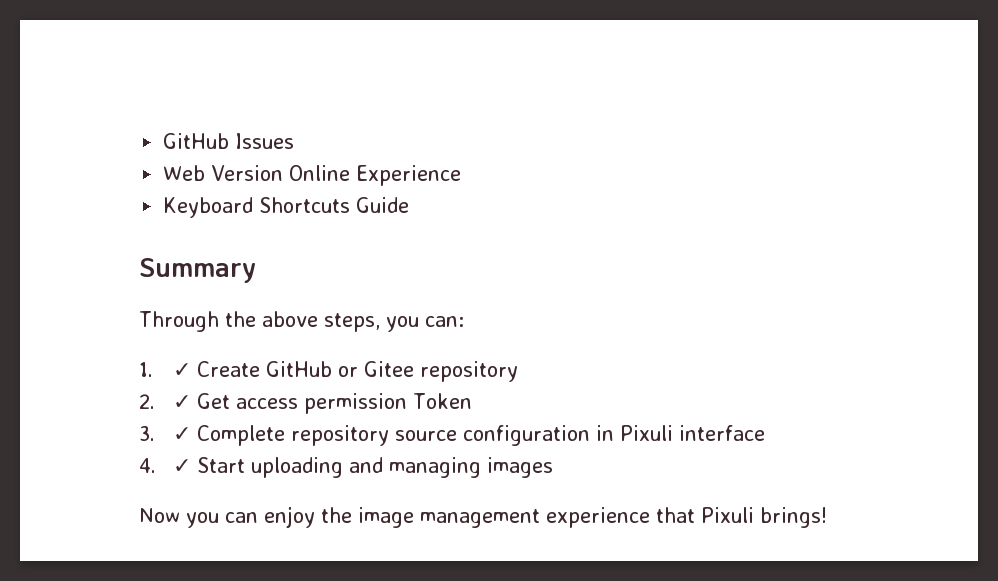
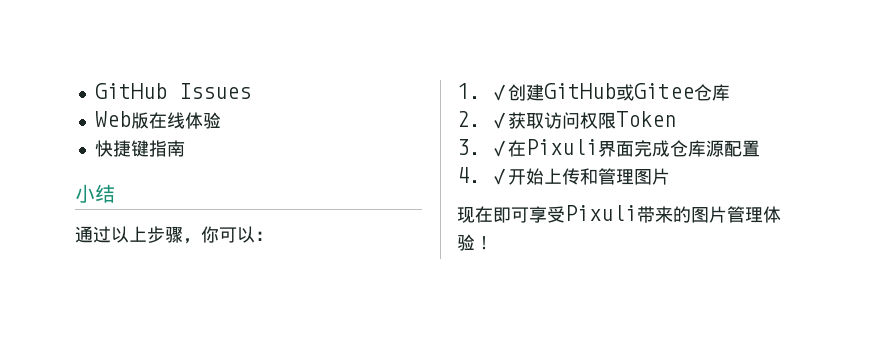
- Web Version Online Experience
- Keyboard Shortcuts Guide
- Summary
- Through the above steps, you can:
- 1. ✓ Create GitHub or Gitee repository
+ Web版在线体验
+ 快捷键指南
+ 小结
+ 通过以上步骤，你可以：
+ 1. ✓创建GitHub或Gitee仓库
- 2. ✓ Get access permission Token
+ 2. ✓获取访问权限Token
- 3. ✓ Complete repository source configuration in Pixuli interface
- 4. ✓ Start uploading and managing images
- Now you can enjoy the image management experience that Pixuli brings!
+ 3. ✓在Pixuli界面完成仓库源配置
+ 4. ✓开始上传和管理图片
+ 现在即可享受Pixuli带来的图片管理体验！

